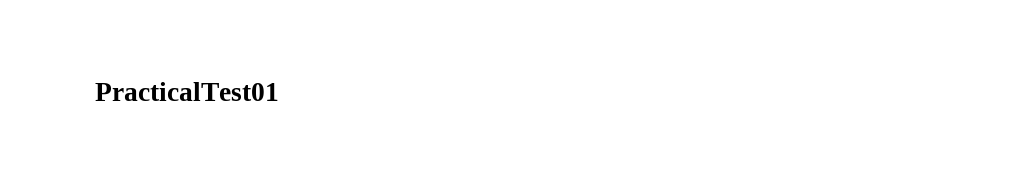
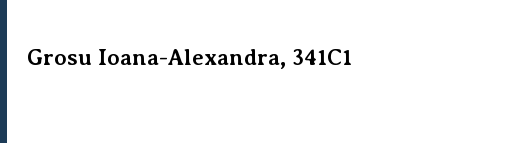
- PracticalTest01
+ Grosu Ioana-Alexandra, 341C1

